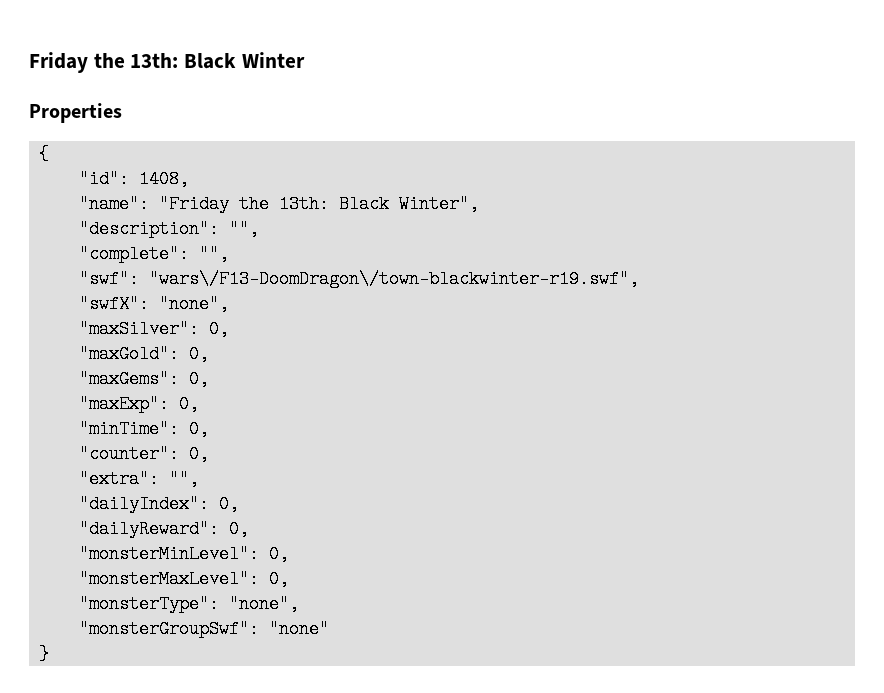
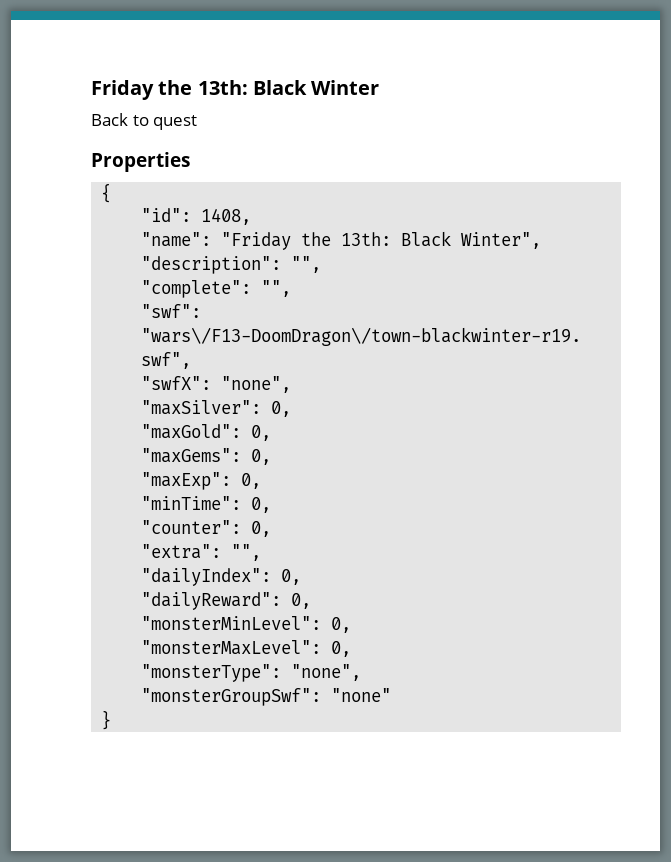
+ Back to quest

